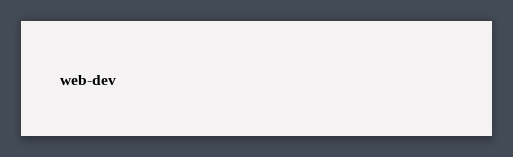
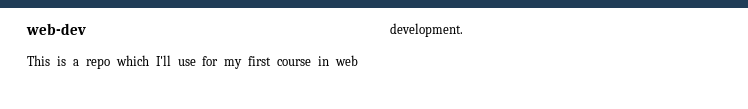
+ This is a repo which I'll use for my first course in web development.

